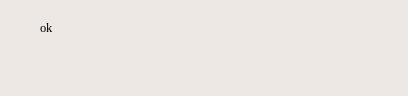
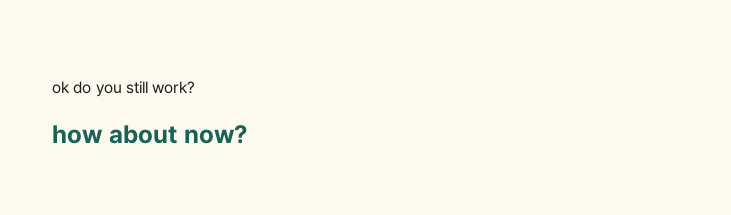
- ok
+ ok do you still work?
+ how about now?

